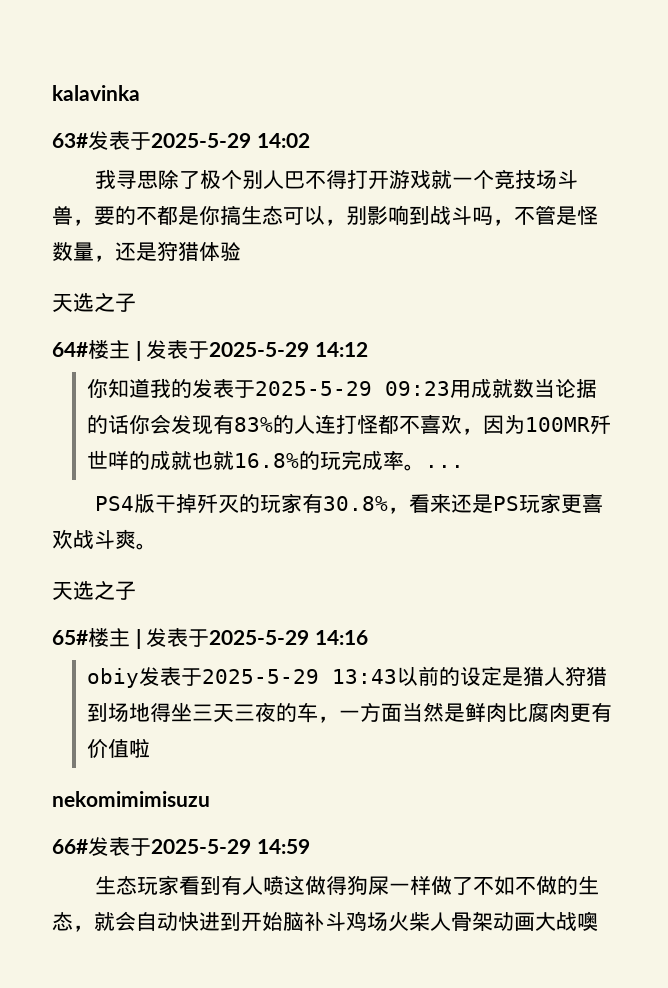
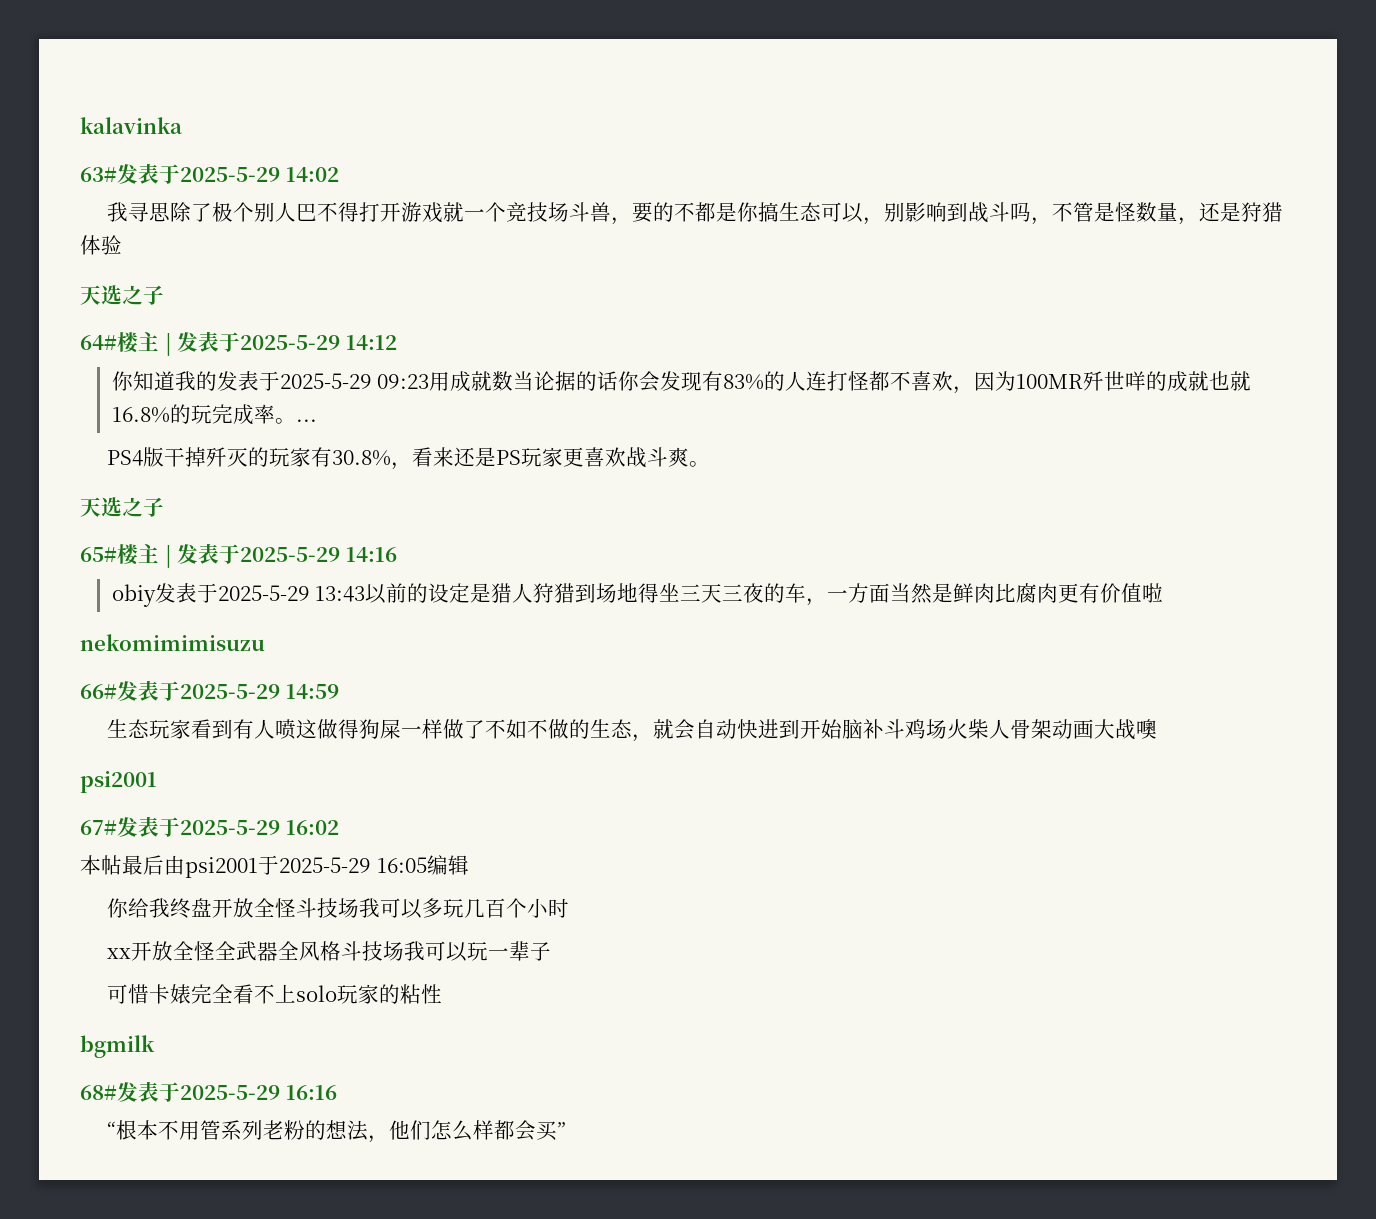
  生态玩家看到有人喷这做得狗屎一样做了不如不做的生态，就会自动快进到开始脑补斗鸡场火柴人骨架动画大战噢
+ psi2001
+ 67#发表于2025-5-29 16:02
+ 本帖最后由psi2001于2025-5-29 16:05编辑
+ 你给我终盘开放全怪斗技场我可以多玩几百个小时
+ xx开放全怪全武器全风格斗技场我可以玩一辈子
+ 可惜卡婊完全看不上solo玩家的粘性
+ bgmilk
+ 68#发表于2025-5-29 16:16
+ “根本不用管系列老粉的想法，他们怎么样都会买”

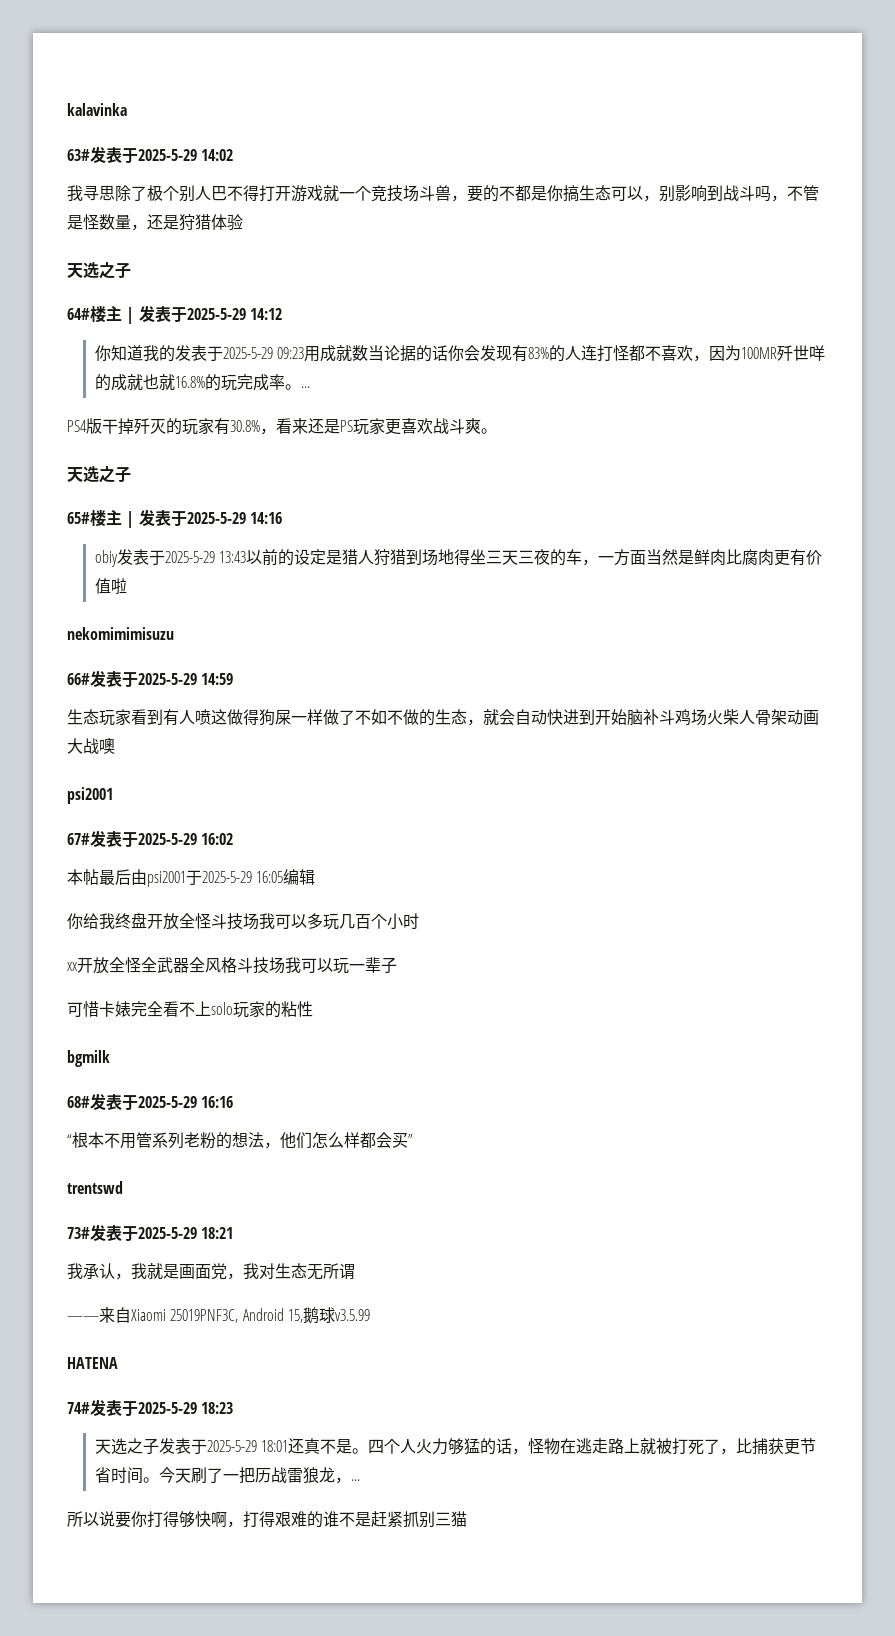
+ trentswd
+ 73#发表于2025-5-29 18:21
+ 我承认，我就是画面党，我对生态无所谓
+ ——来自Xiaomi 25019PNF3C, Android 15,鹅球v3.5.99
+ HATENA
+ 74#发表于2025-5-29 18:23
+ 天选之子发表于2025-5-29 18:01还真不是。四个人火力够猛的话，怪物在逃走路上就被打死了，比捕获更节省时间。今天刷了一把历战雷狼龙，...
+ 所以说要你打得够快啊，打得艰难的谁不是赶紧抓别三猫

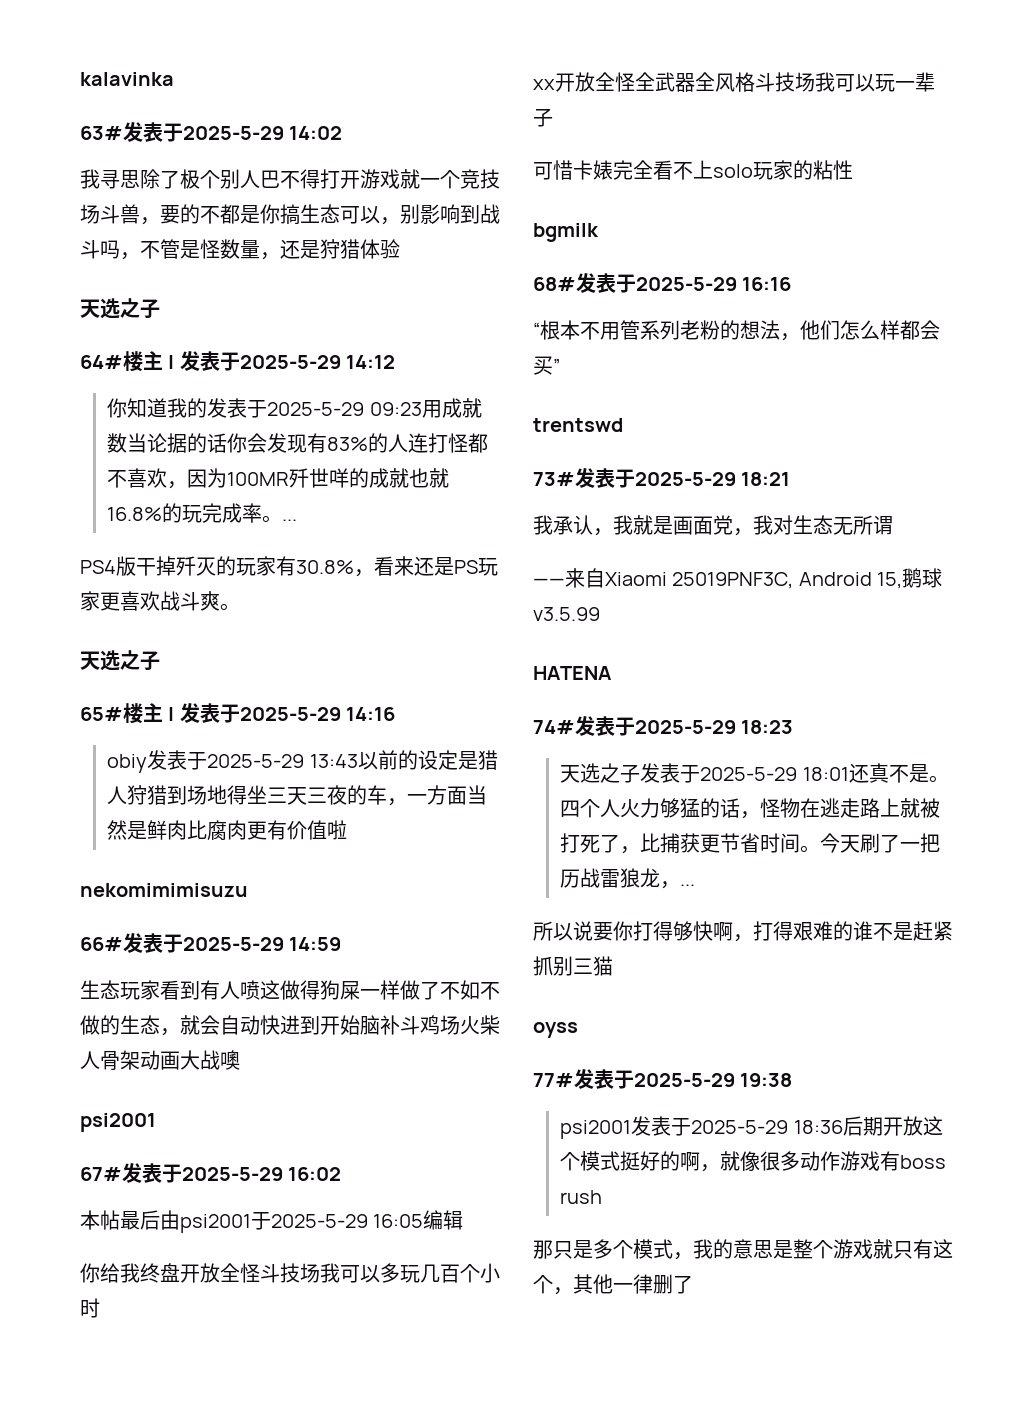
+ oyss
+ 77#发表于2025-5-29 19:38
+ psi2001发表于2025-5-29 18:36后期开放这个模式挺好的啊，就像很多动作游戏有boss rush
+ 那只是多个模式，我的意思是整个游戏就只有这个，其他一律删了

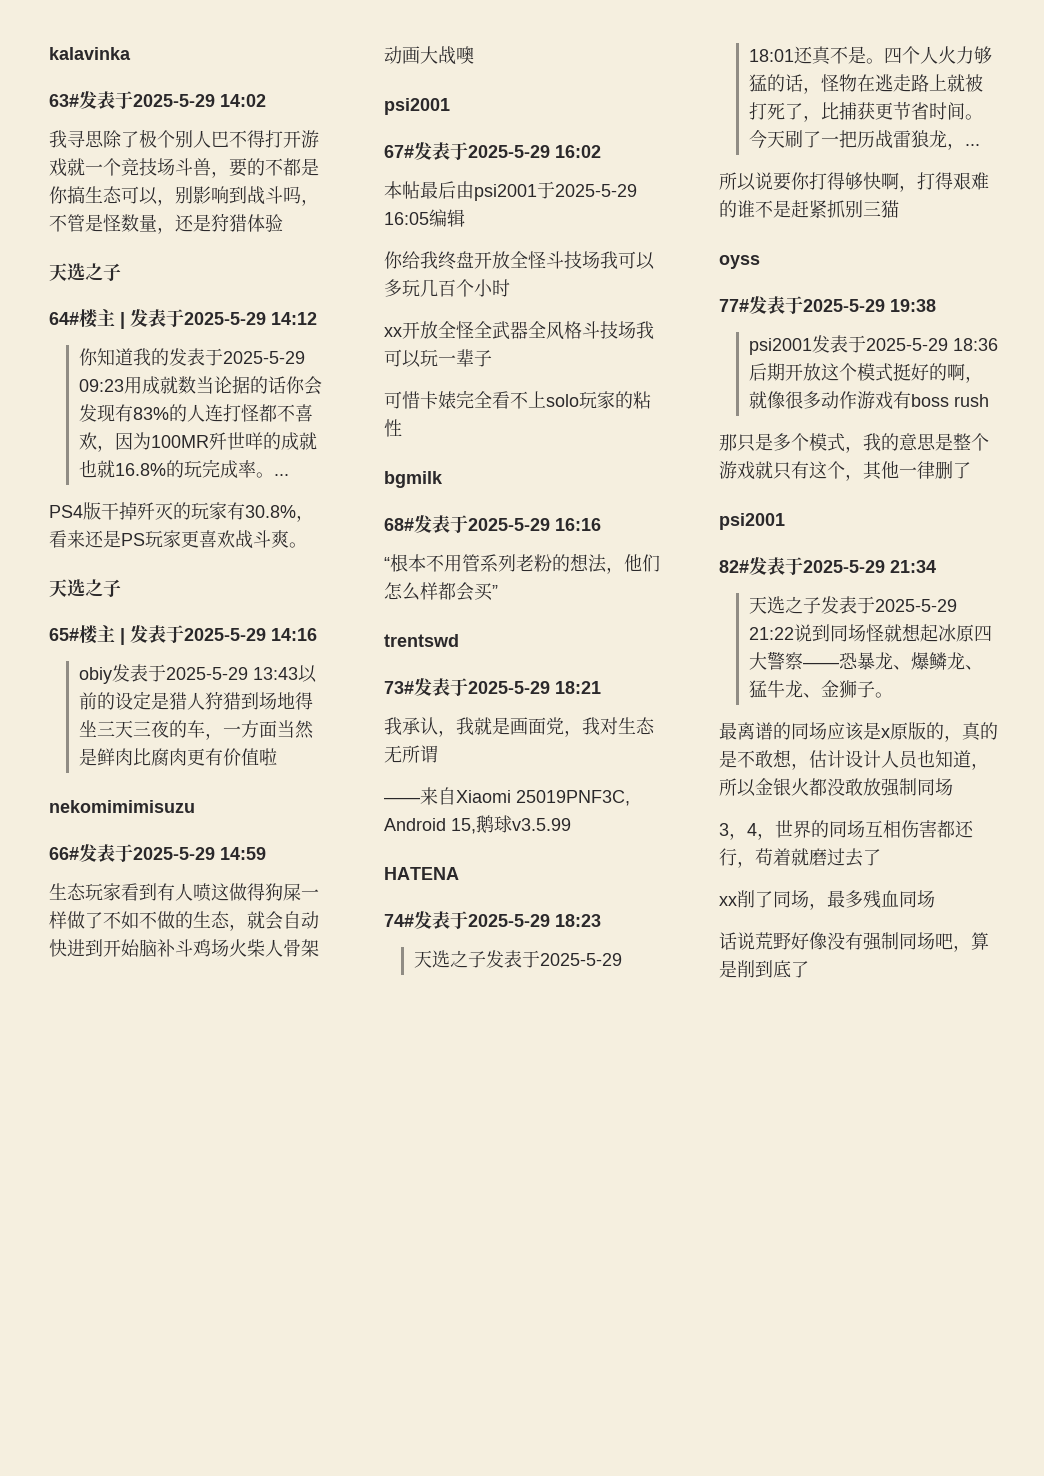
  那只是多个模式，我的意思是整个游戏就只有这个，其他一律删了
+ psi2001
+ 82#发表于2025-5-29 21:34
+ 天选之子发表于2025-5-29 21:22说到同场怪就想起冰原四大警察——恐暴龙、爆鳞龙、猛牛龙、金狮子。
+ 最离谱的同场应该是x原版的，真的是不敢想，估计设计人员也知道，所以金银火都没敢放强制同场
+ 3，4，世界的同场互相伤害都还行，苟着就磨过去了
+ xx削了同场，最多残血同场
+ 话说荒野好像没有强制同场吧，算是削到底了

